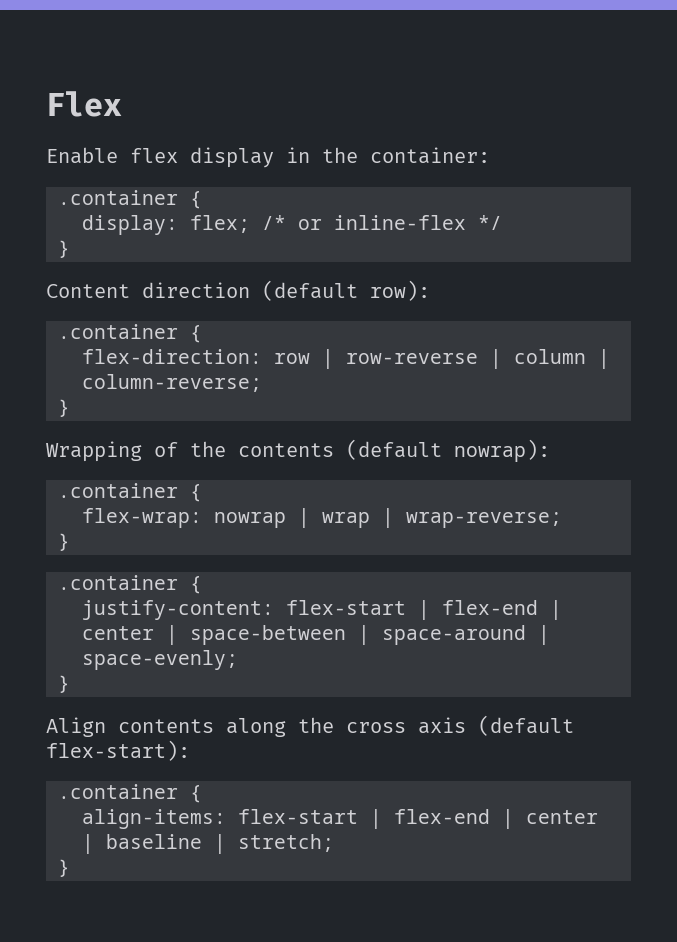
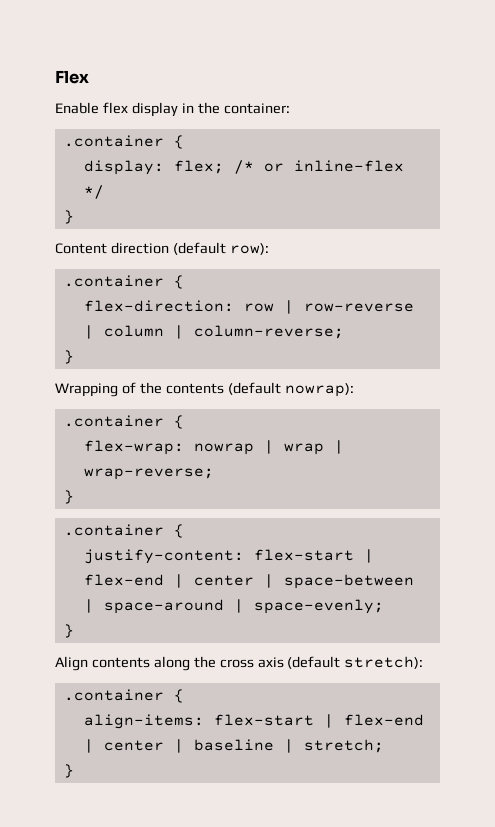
- Align contents along the cross axis (default flex-start):
+ Align contents along the cross axis (default stretch):

